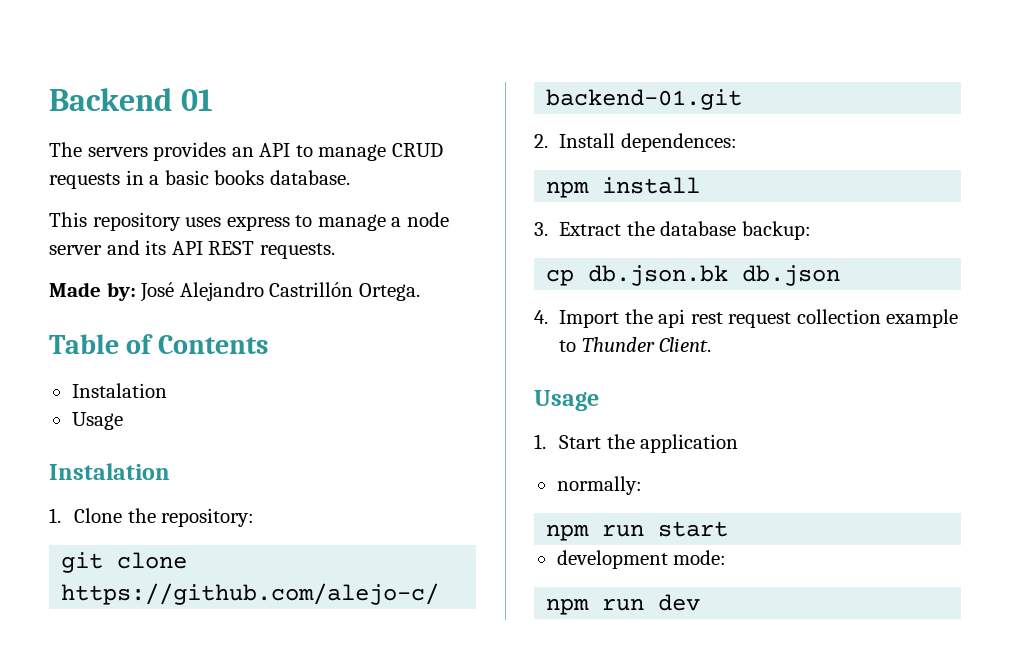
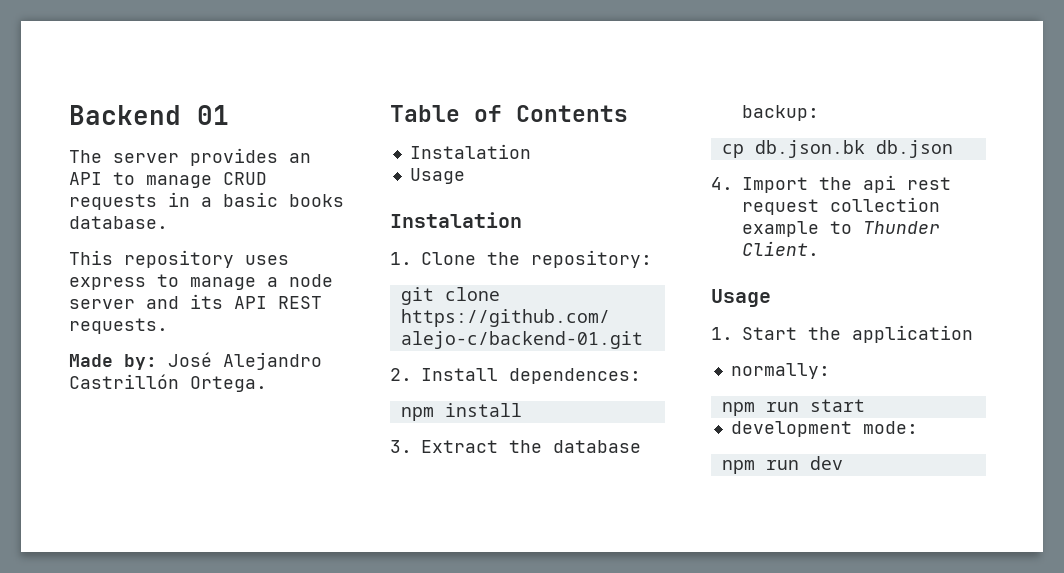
- The servers provides an API to manage CRUD requests in a basic books database.
+ The server provides an API to manage CRUD requests in a basic books database.

